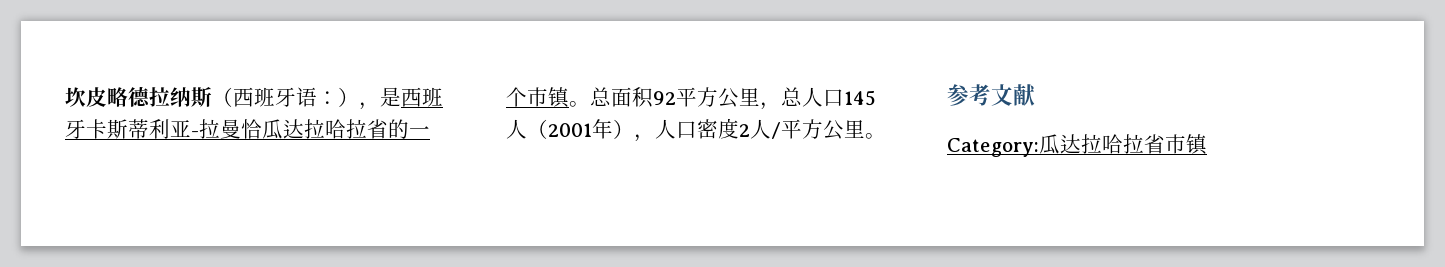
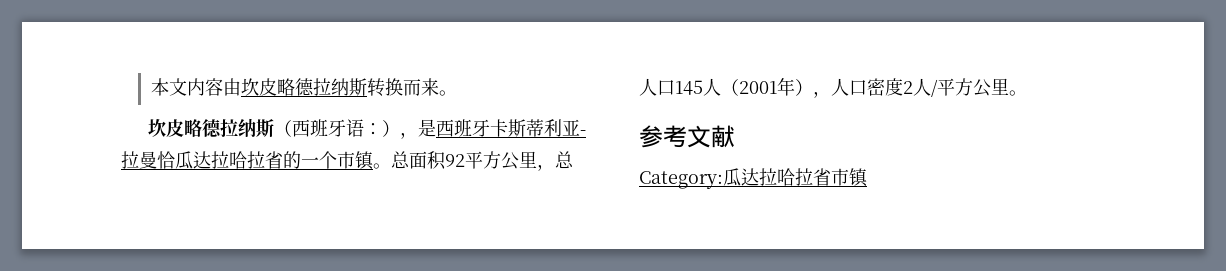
+ 本文内容由坎皮略德拉纳斯转换而来。

